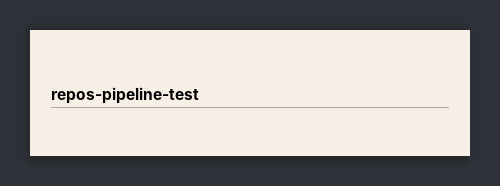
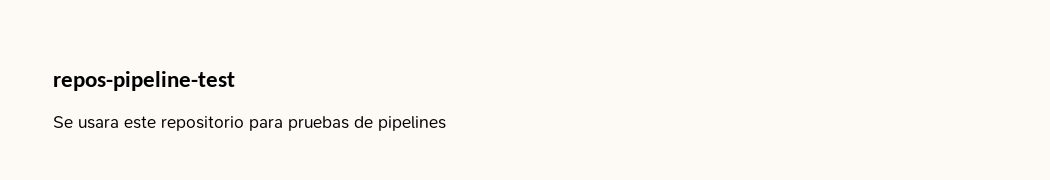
+ Se usara este repositorio para pruebas de pipelines

